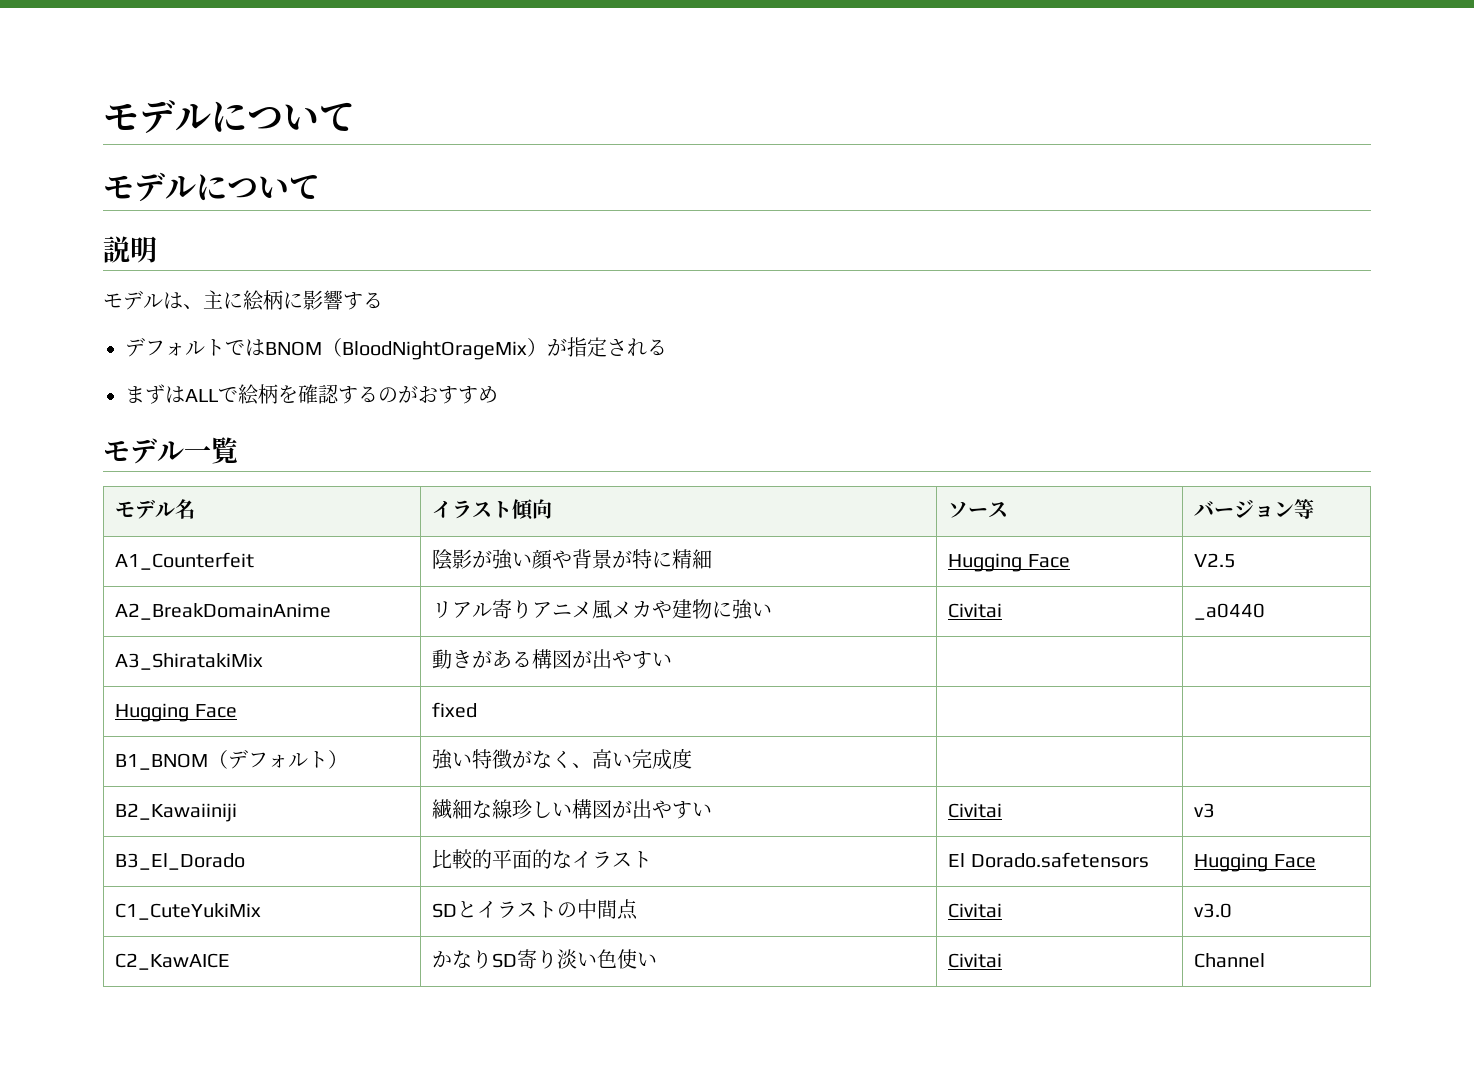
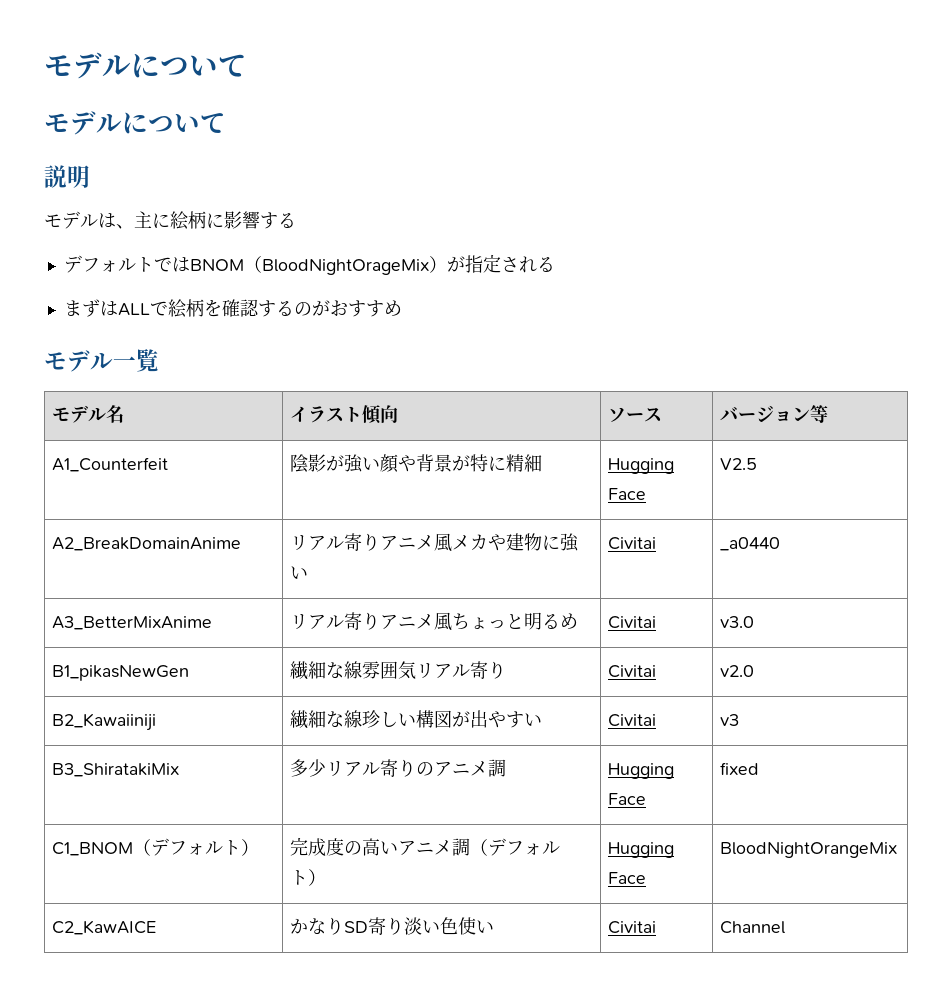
- A3_ShiratakiMix | 動きがある構図が出やすい | |
- Hugging Face | fixed | |
- B1_BNOM（デフォルト） | 強い特徴がなく、高い完成度 | |
+ A3_BetterMixAnime | リアル寄りアニメ風ちょっと明るめ | Civitai | v3.0
+ B1_pikasNewGen | 繊細な線雰囲気リアル寄り | Civitai | v2.0
- B3_El_Dorado | 比較的平面的なイラスト | El Dorado.safetensors | Hugging Face
- C1_CuteYukiMix | SDとイラストの中間点 | Civitai | v3.0
+ B3_ShiratakiMix | 多少リアル寄りのアニメ調 | Hugging Face | fixed
+ C1_BNOM（デフォルト） | 完成度の高いアニメ調（デフォルト） | Hugging Face | BloodNightOrangeMix

